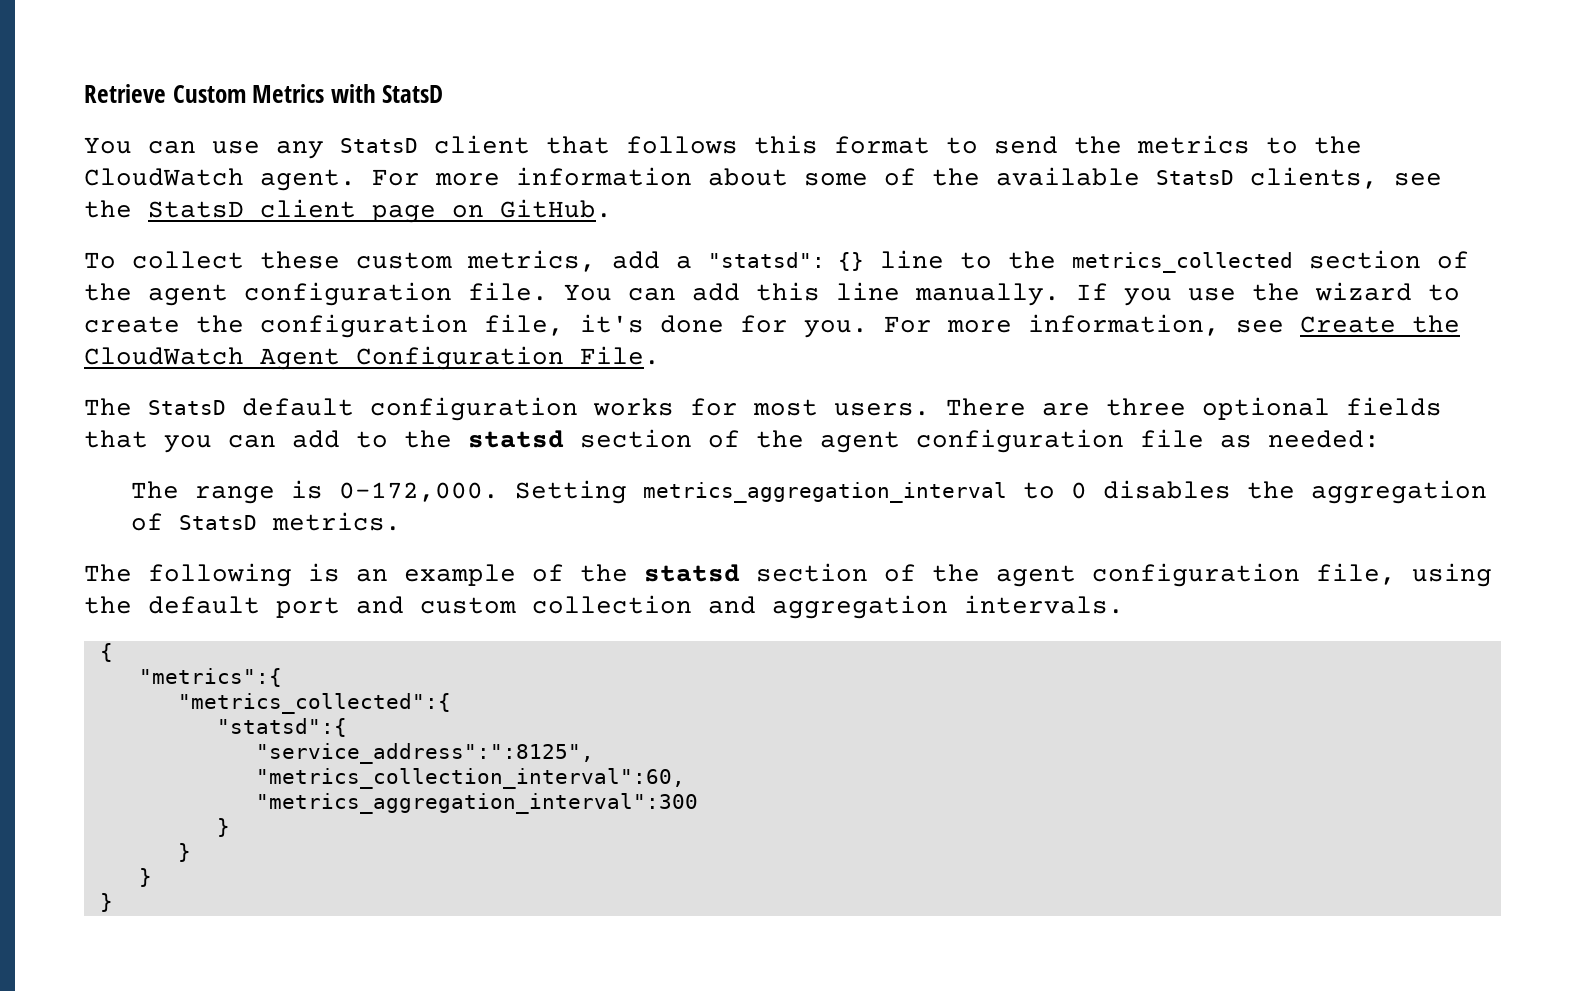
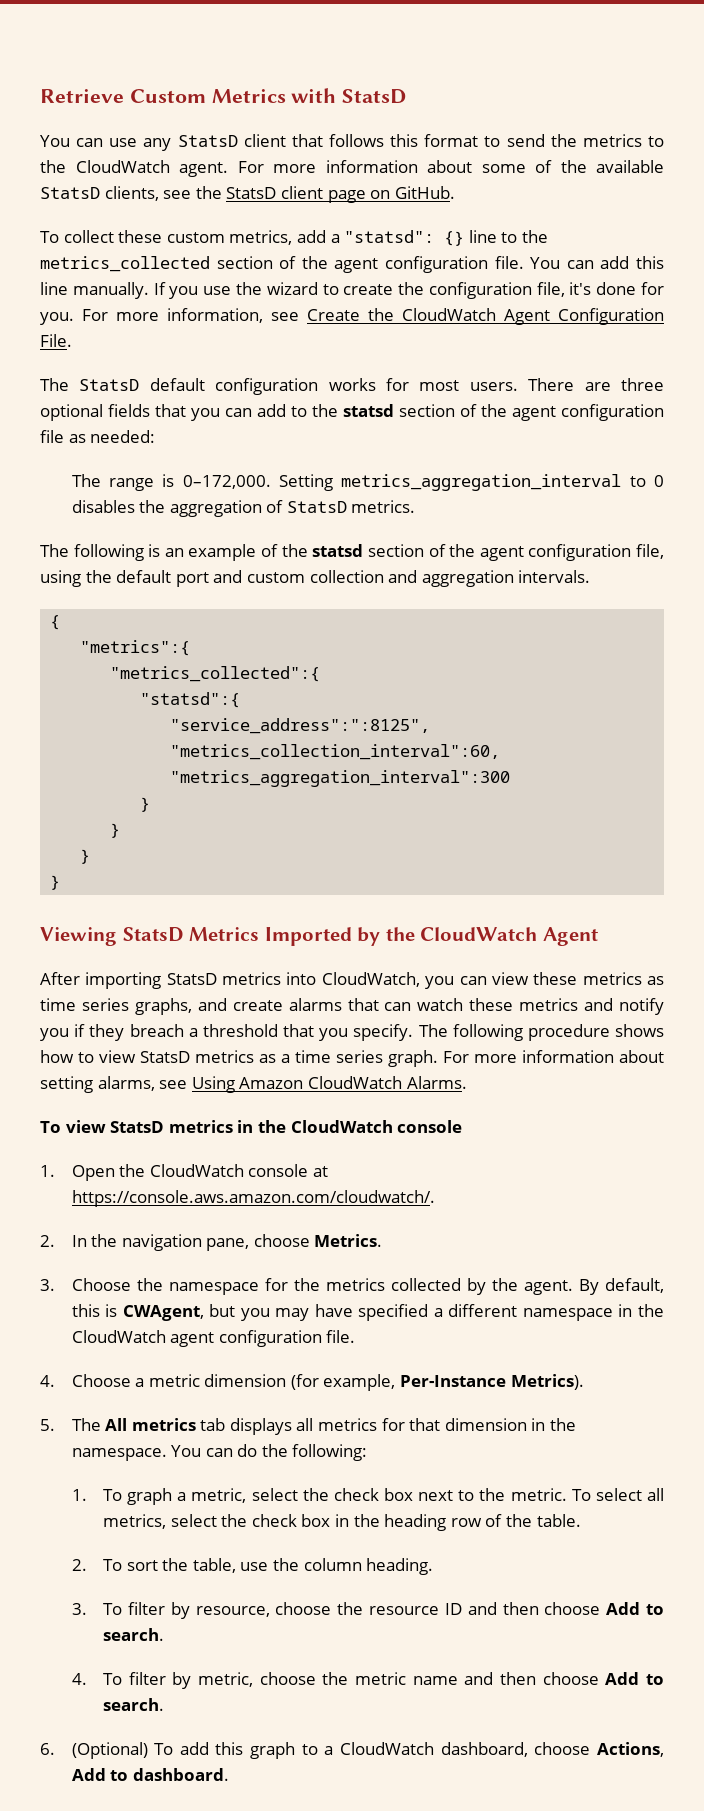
+ Viewing StatsD Metrics Imported by the CloudWatch Agent
+ After importing StatsD metrics into CloudWatch, you can view these metrics as time series graphs, and create alarms that can watch these metrics and notify you if they breach a threshold that you specify. The following procedure shows how to view StatsD metrics as a time series graph. For more information about setting alarms, see Using Amazon CloudWatch Alarms.
+ To view StatsD metrics in the CloudWatch console
+ 1. Open the CloudWatch console at https://console.aws.amazon.com/cloudwatch/.
+ 2. In the navigation pane, choose Metrics.
+ 3. Choose the namespace for the metrics collected by the agent. By default, this is CWAgent, but you may have specified a different namespace in the CloudWatch agent configuration file.
+ 4. Choose a metric dimension (for example, Per-Instance Metrics).
+ 5. The All metrics tab displays all metrics for that dimension in the namespace. You can do the following:
+ 1. To graph a metric, select the check box next to the metric. To select all metrics, select the check box in the heading row of the table.
+ 2. To sort the table, use the column heading.
+ 3. To filter by resource, choose the resource ID and then choose Add to search.
+ 4. To filter by metric, choose the metric name and then choose Add to search.
+ 6. (Optional) To add this graph to a CloudWatch dashboard, choose Actions, Add to dashboard.

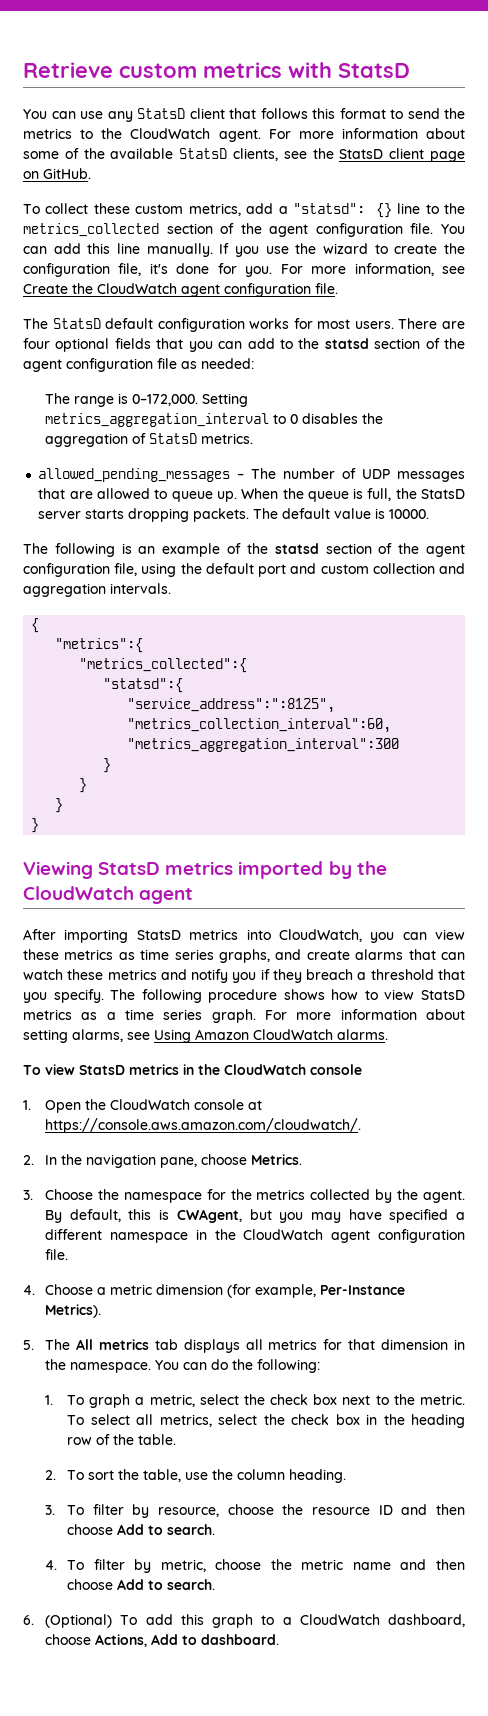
- Retrieve Custom Metrics with StatsD
+ Retrieve custom metrics with StatsD
- For more information, see Create the CloudWatch Agent Configuration File.
+ For more information, see Create the CloudWatch agent configuration file.
- There are three optional fields that you can add to the statsd section of the agent configuration file as needed:
+ There are four optional fields that you can add to the statsd section of the agent configuration file as needed:
+ allowed_pending_messages – The number of UDP messages that are allowed to queue up. When the queue is full, the StatsD server starts dropping packets. The default value is 10000.
- Viewing StatsD Metrics Imported by the CloudWatch Agent
+ Viewing StatsD metrics imported by the CloudWatch agent
- For more information about setting alarms, see Using Amazon CloudWatch Alarms.
+ For more information about setting alarms, see Using Amazon CloudWatch alarms.

